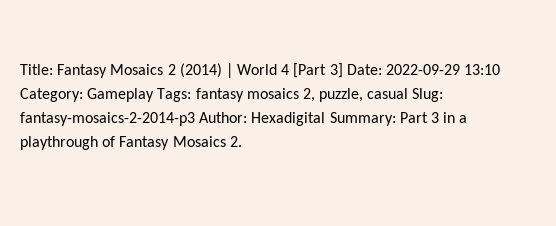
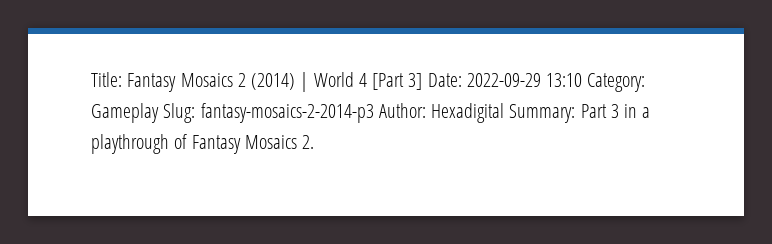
- Title: Fantasy Mosaics 2 (2014) | World 4 [Part 3] Date: 2022-09-29 13:10 Category: Gameplay Tags: fantasy mosaics 2, puzzle, casual Slug: fantasy-mosaics-2-2014-p3 Author: Hexadigital Summary: Part 3 in a playthrough of Fantasy Mosaics 2.
+ Title: Fantasy Mosaics 2 (2014) | World 4 [Part 3] Date: 2022-09-29 13:10 Category: Gameplay Slug: fantasy-mosaics-2-2014-p3 Author: Hexadigital Summary: Part 3 in a playthrough of Fantasy Mosaics 2.

